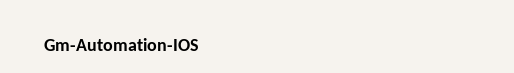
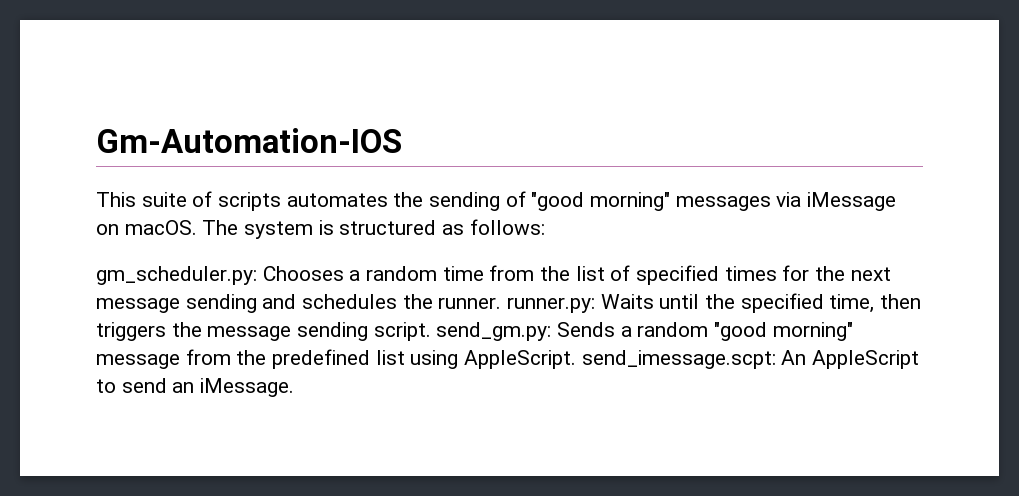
+ This suite of scripts automates the sending of "good morning" messages via iMessage on macOS. The system is structured as follows:
+ gm_scheduler.py: Chooses a random time from the list of specified times for the next message sending and schedules the runner. runner.py: Waits until the specified time, then triggers the message sending script. send_gm.py: Sends a random "good morning" message from the predefined list using AppleScript. send_imessage.scpt: An AppleScript to send an iMessage.

